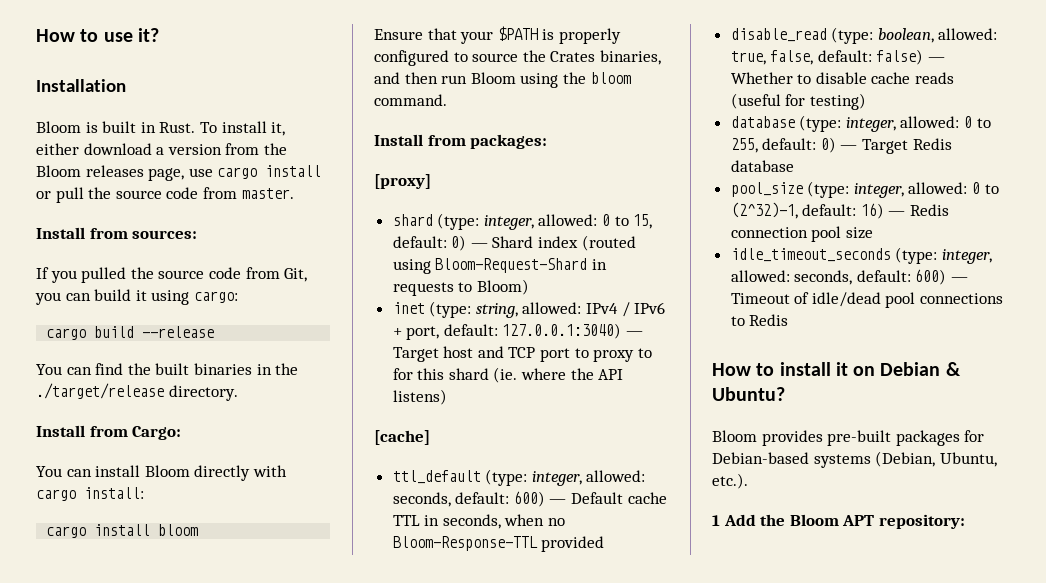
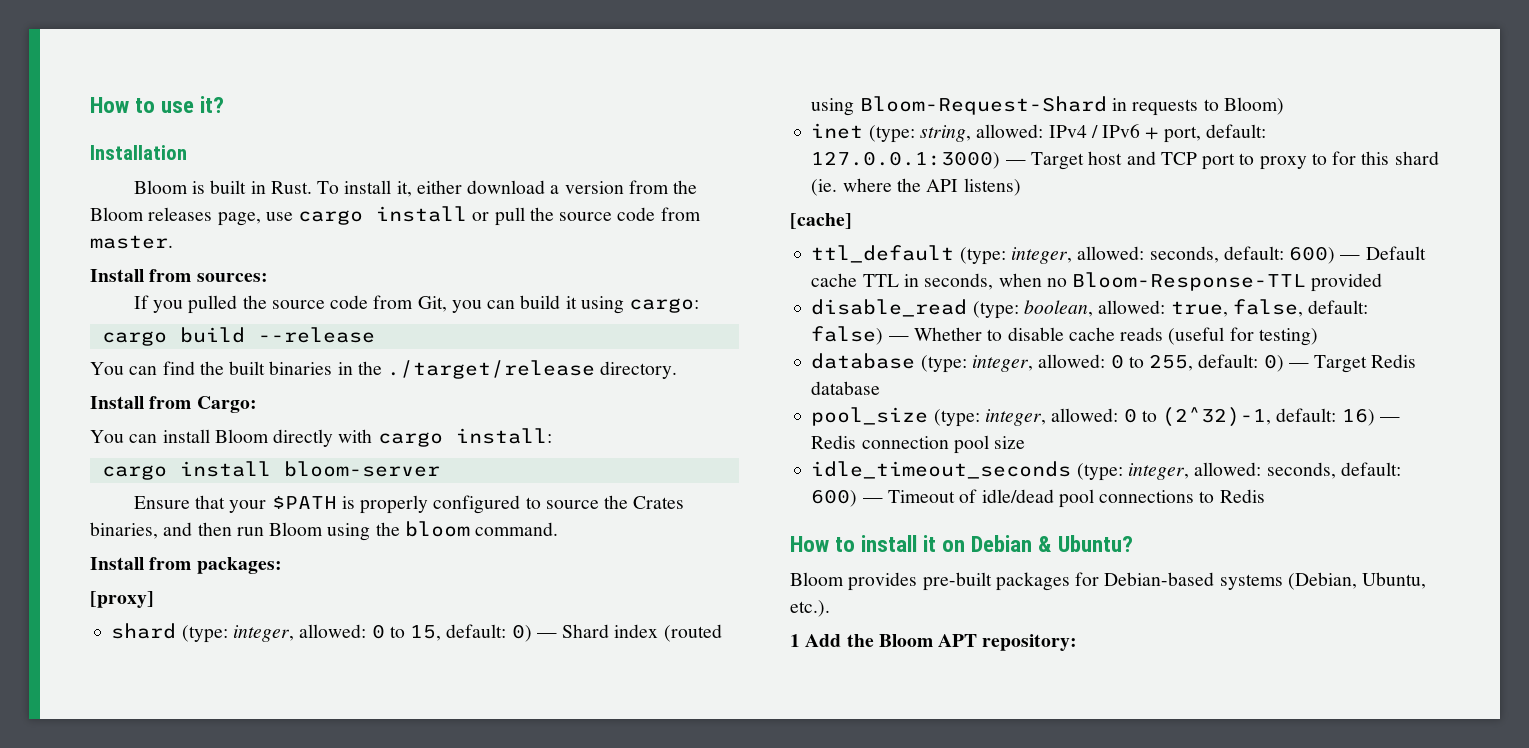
- cargo install bloom
+ cargo install bloom-server
- inet (type: string, allowed: IPv4 / IPv6 + port, default: 127.0.0.1:3040) — Target host and TCP port to proxy to for this shard (ie. where the API listens)
+ inet (type: string, allowed: IPv4 / IPv6 + port, default: 127.0.0.1:3000) — Target host and TCP port to proxy to for this shard (ie. where the API listens)

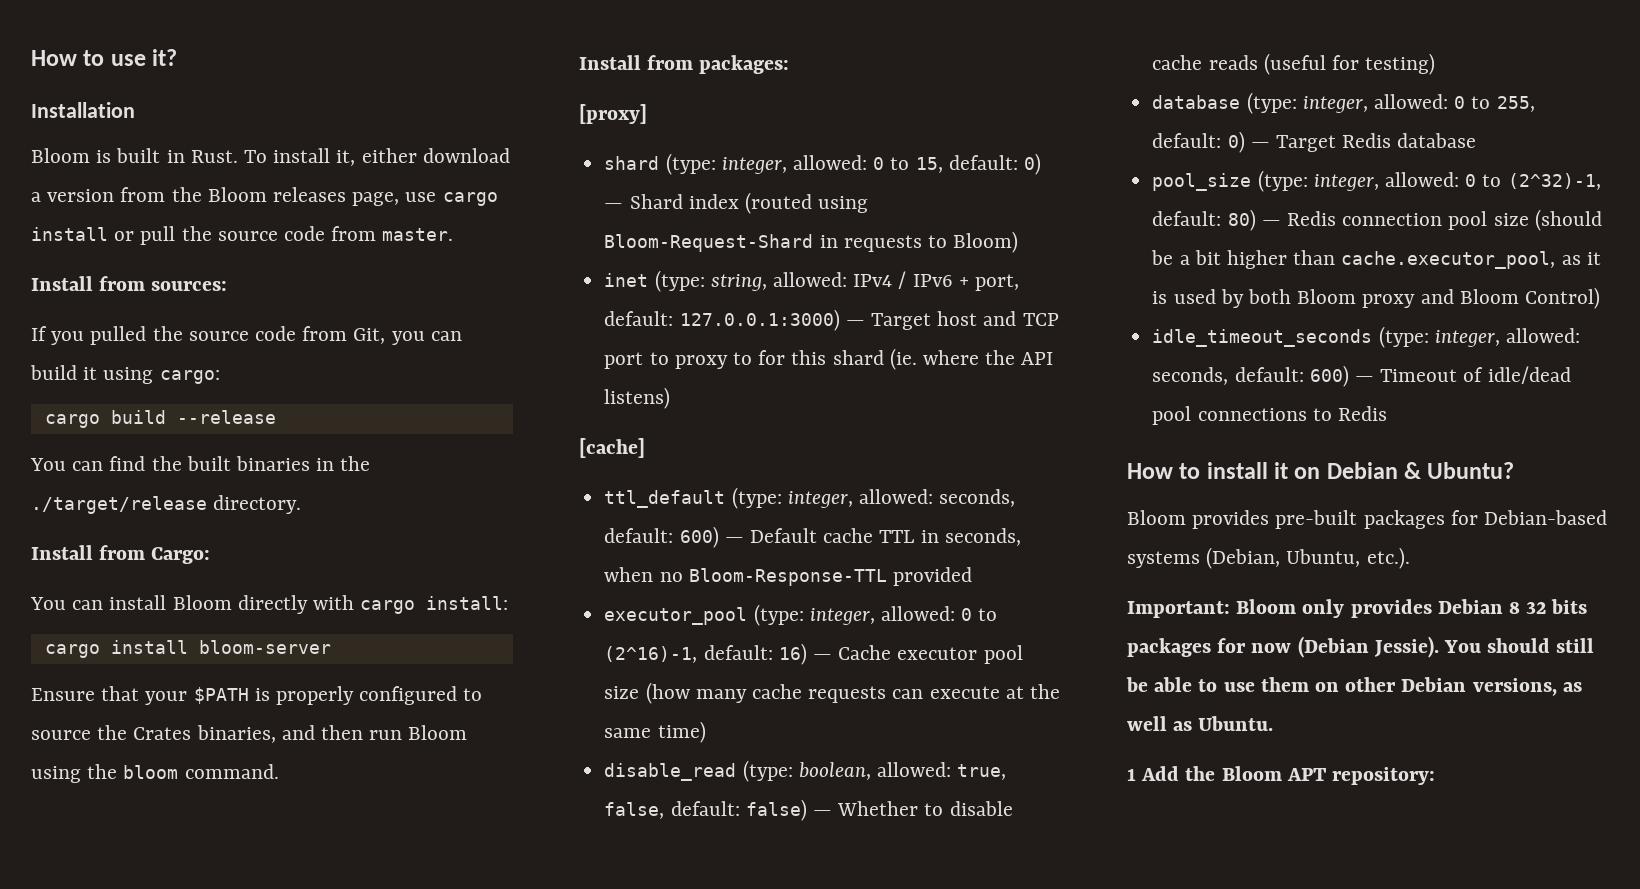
+ executor_pool (type: integer, allowed: 0 to (2^16)-1, default: 16) — Cache executor pool size (how many cache requests can execute at the same time)
- pool_size (type: integer, allowed: 0 to (2^32)-1, default: 16) — Redis connection pool size
+ pool_size (type: integer, allowed: 0 to (2^32)-1, default: 80) — Redis connection pool size (should be a bit higher than cache.executor_pool, as it is used by both Bloom proxy and Bloom Control)
+ Important: Bloom only provides Debian 8 32 bits packages for now (Debian Jessie). You should still be able to use them on other Debian versions, as well as Ubuntu.

